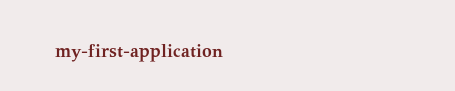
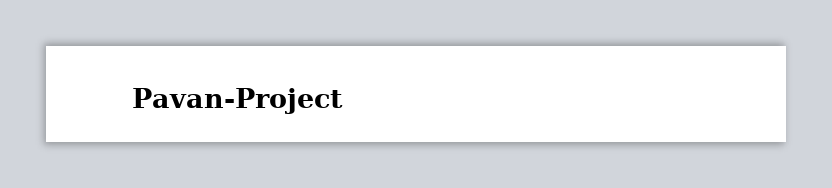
- my-first-application
+ Pavan-Project

